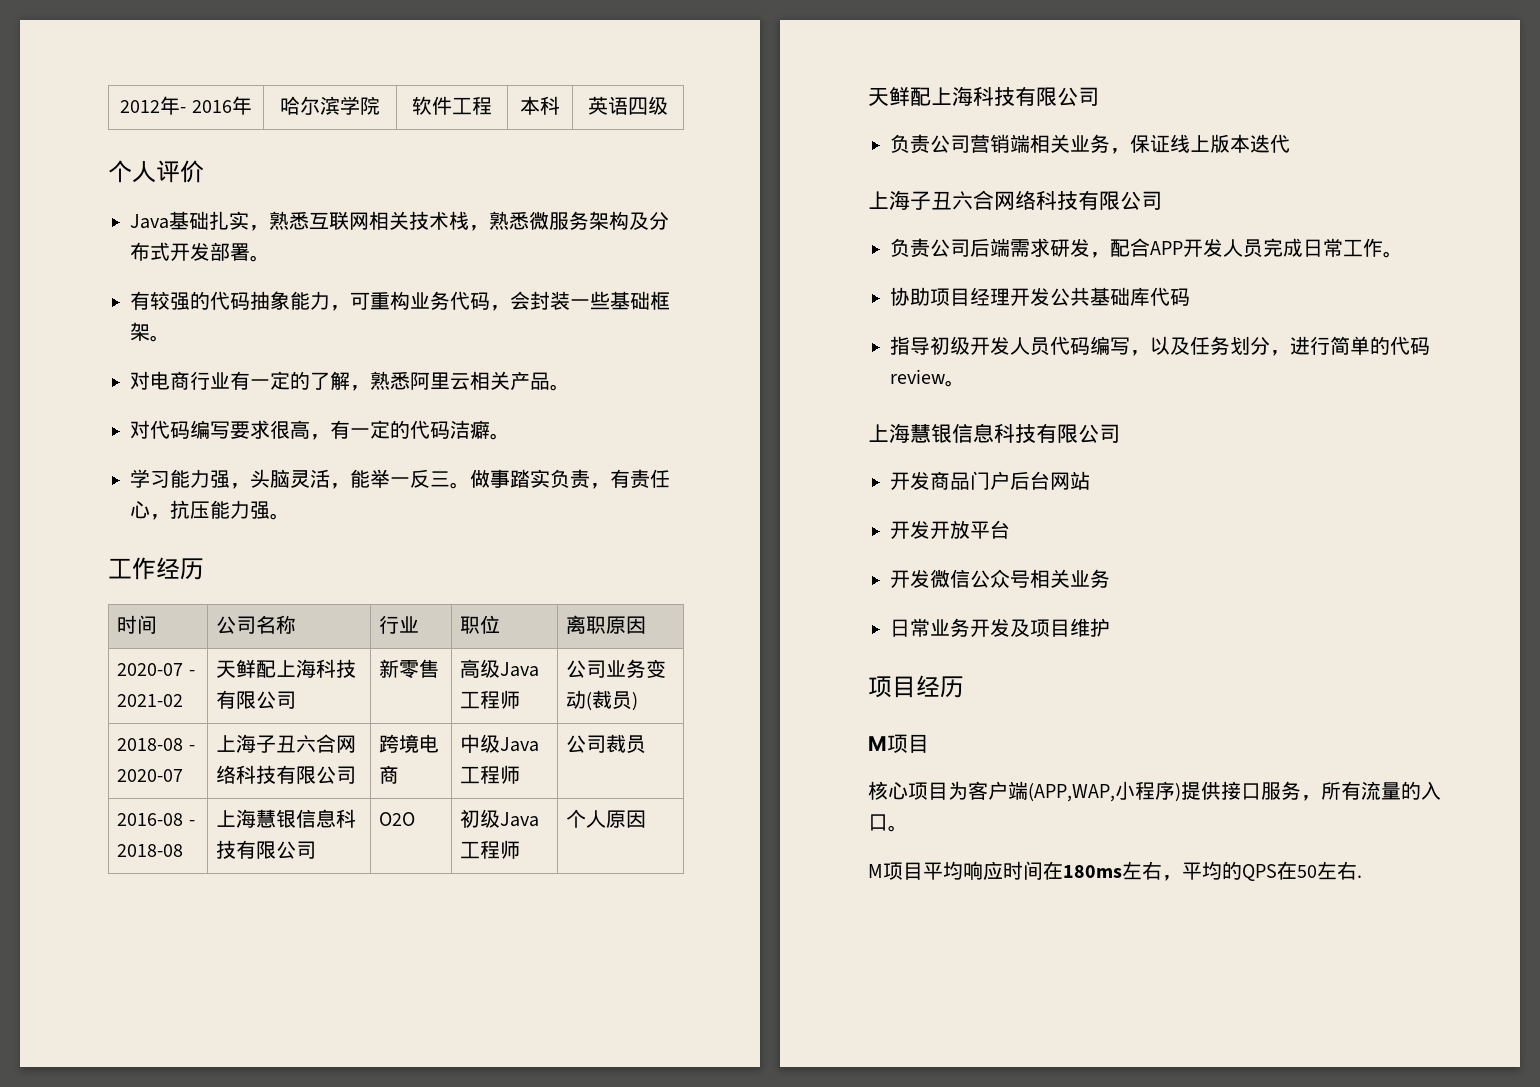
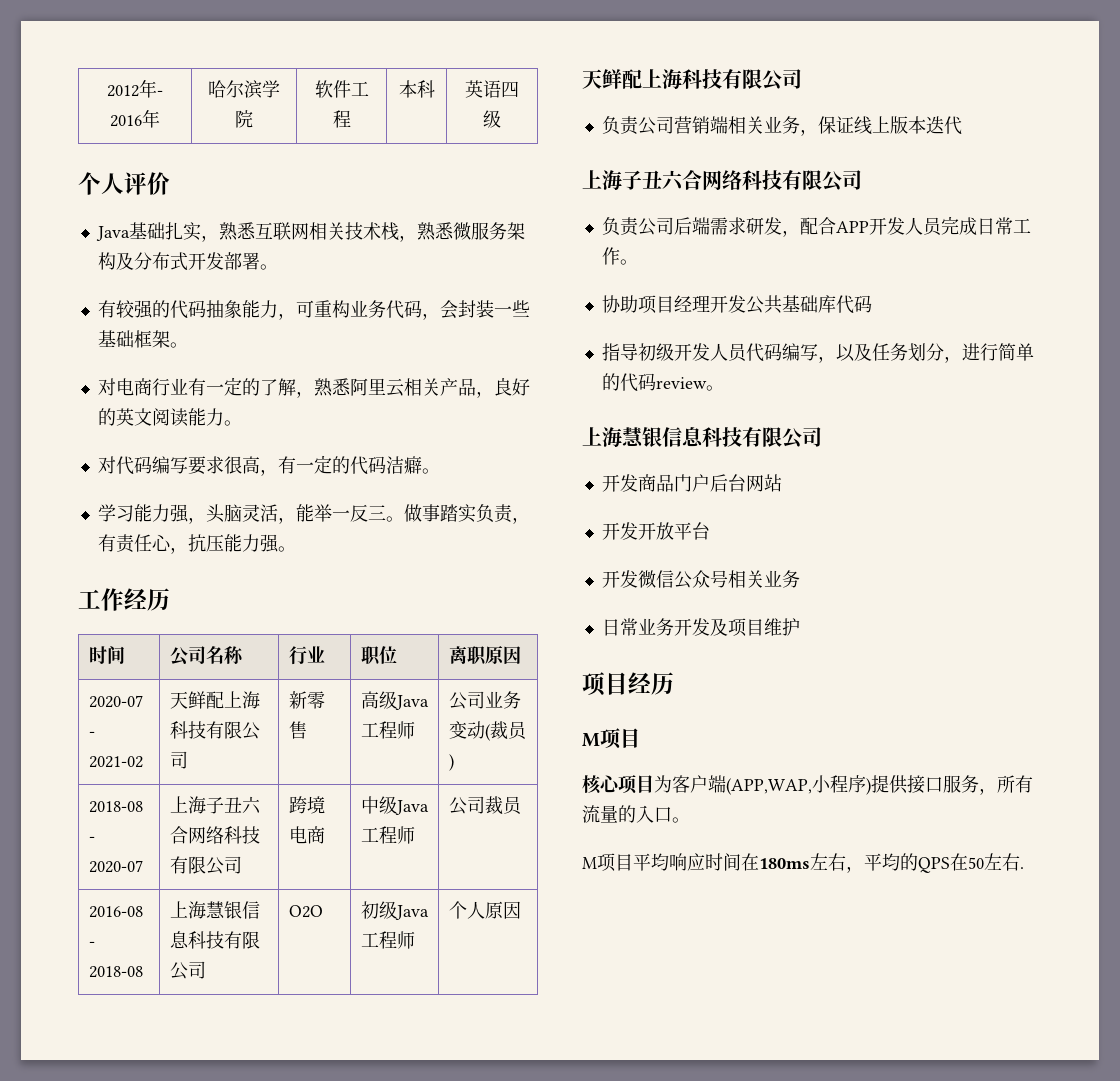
- 对电商行业有一定的了解，熟悉阿里云相关产品。
+ 对电商行业有一定的了解，熟悉阿里云相关产品，良好的英文阅读能力。

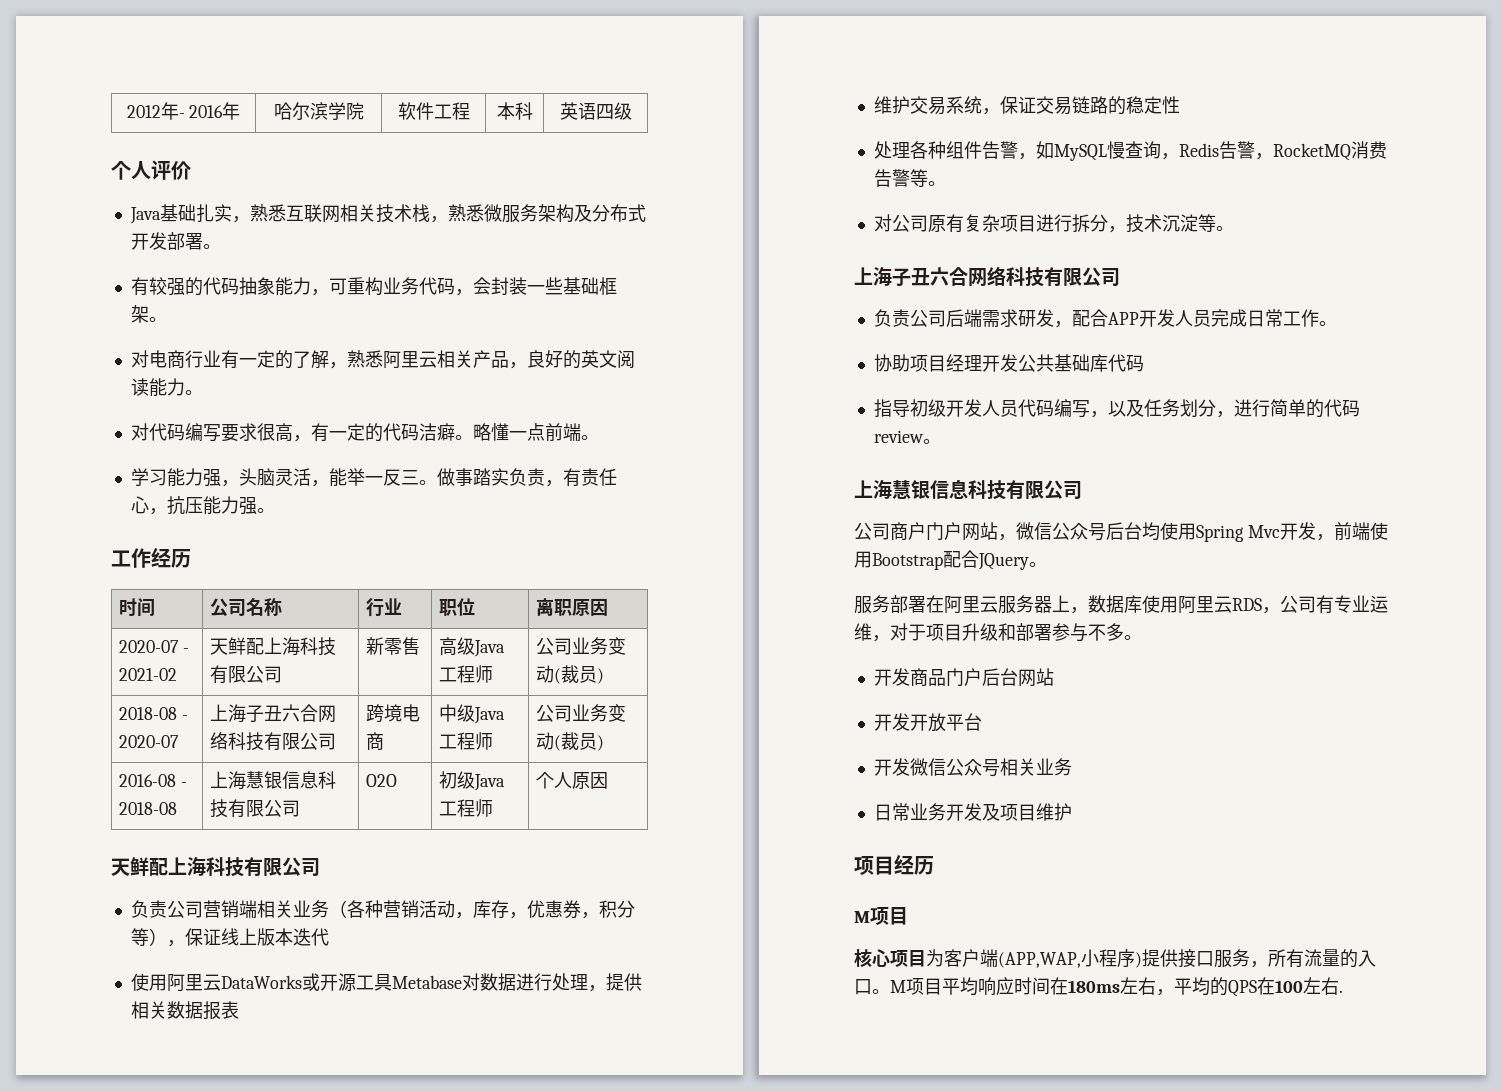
+ 略懂一点前端。
- 2018-08 - 2020-07 | 上海子丑六合网络科技有限公司 | 跨境电商 | 中级Java工程师 | 公司裁员
+ 2018-08 - 2020-07 | 上海子丑六合网络科技有限公司 | 跨境电商 | 中级Java工程师 | 公司业务变动(裁员)
- 负责公司营销端相关业务，保证线上版本迭代
+ 负责公司营销端相关业务（各种营销活动，库存，优惠券，积分等），保证线上版本迭代
+ 使用阿里云DataWorks或开源工具Metabase对数据进行处理，提供相关数据报表
+ 维护交易系统，保证交易链路的稳定性
+ 处理各种组件告警，如MySQL慢查询，Redis告警，RocketMQ消费告警等。
+ 对公司原有复杂项目进行拆分，技术沉淀等。
+ 公司商户门户网站，微信公众号后台均使用Spring Mvc开发，前端使用Bootstrap配合JQuery。
+ 服务部署在阿里云服务器上，数据库使用阿里云RDS，公司有专业运维，对于项目升级和部署参与不多。
- 核心项目为客户端(APP,WAP,小程序)提供接口服务，所有流量的入口。
- M项目平均响应时间在180ms左右，平均的QPS在50左右.
+ 核心项目为客户端(APP,WAP,小程序)提供接口服务，所有流量的入口。M项目平均响应时间在180ms左右，平均的QPS在100左右.

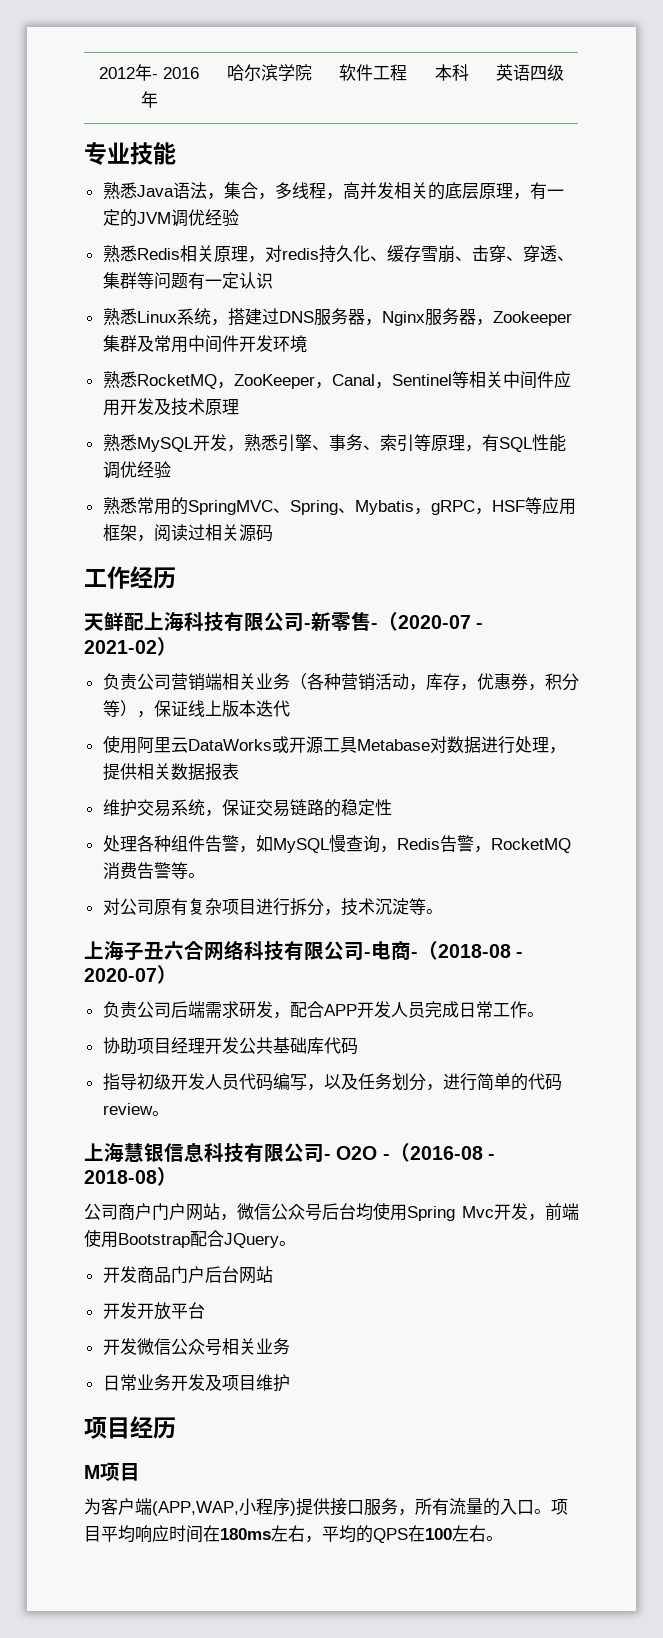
- 个人评价
- Java基础扎实，熟悉互联网相关技术栈，熟悉微服务架构及分布式开发部署。
- 有较强的代码抽象能力，可重构业务代码，会封装一些基础框架。
- 对电商行业有一定的了解，熟悉阿里云相关产品，良好的英文阅读能力。
- 对代码编写要求很高，有一定的代码洁癖。略懂一点前端。
- 学习能力强，头脑灵活，能举一反三。做事踏实负责，有责任心，抗压能力强。
+ 专业技能
+ 熟悉Java语法，集合，多线程，高并发相关的底层原理，有一定的JVM调优经验
+ 熟悉Redis相关原理，对redis持久化、缓存雪崩、击穿、穿透、集群等问题有一定认识
+ 熟悉Linux系统，搭建过DNS服务器，Nginx服务器，Zookeeper集群及常用中间件开发环境
+ 熟悉RocketMQ，ZooKeeper，Canal，Sentinel等相关中间件应用开发及技术原理
+ 熟悉MySQL开发，熟悉引擎、事务、索引等原理，有SQL性能调优经验
+ 熟悉常用的SpringMVC、Spring、Mybatis，gRPC，HSF等应用框架，阅读过相关源码
  工作经历
- 时间 | 公司名称 | 行业 | 职位 | 离职原因
- 2020-07 - 2021-02 | 天鲜配上海科技有限公司 | 新零售 | 高级Java工程师 | 公司业务变动(裁员)
- 2018-08 - 2020-07 | 上海子丑六合网络科技有限公司 | 跨境电商 | 中级Java工程师 | 公司业务变动(裁员)
- 2016-08 - 2018-08 | 上海慧银信息科技有限公司 | O2O | 初级Java工程师 | 个人原因
- 天鲜配上海科技有限公司
+ 天鲜配上海科技有限公司-新零售-（2020-07 - 2021-02）
  对公司原有复杂项目进行拆分，技术沉淀等。
- 上海子丑六合网络科技有限公司
+ 上海子丑六合网络科技有限公司-电商-（2018-08 - 2020-07）
  指导初级开发人员代码编写，以及任务划分，进行简单的代码review。
- 上海慧银信息科技有限公司
+ 上海慧银信息科技有限公司- O2O -（2016-08 - 2018-08）
- 服务部署在阿里云服务器上，数据库使用阿里云RDS，公司有专业运维，对于项目升级和部署参与不多。
- 核心项目为客户端(APP,WAP,小程序)提供接口服务，所有流量的入口。
+ 为客户端(APP,WAP,小程序)提供接口服务，所有流量的入口。
- M项目平均响应时间在180ms左右，平均的QPS在100左右.
+ 项目平均响应时间在180ms左右，平均的QPS在100左右。

